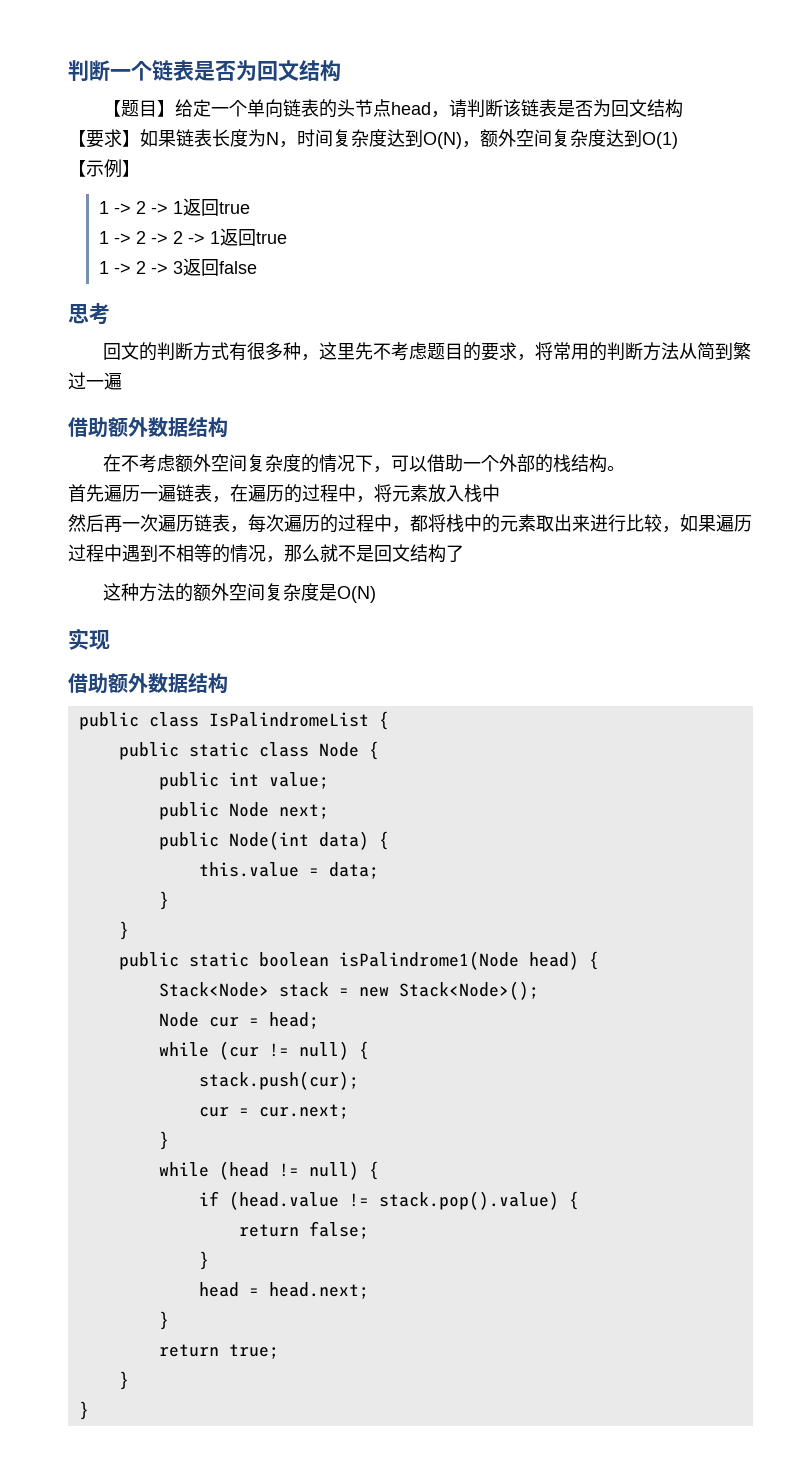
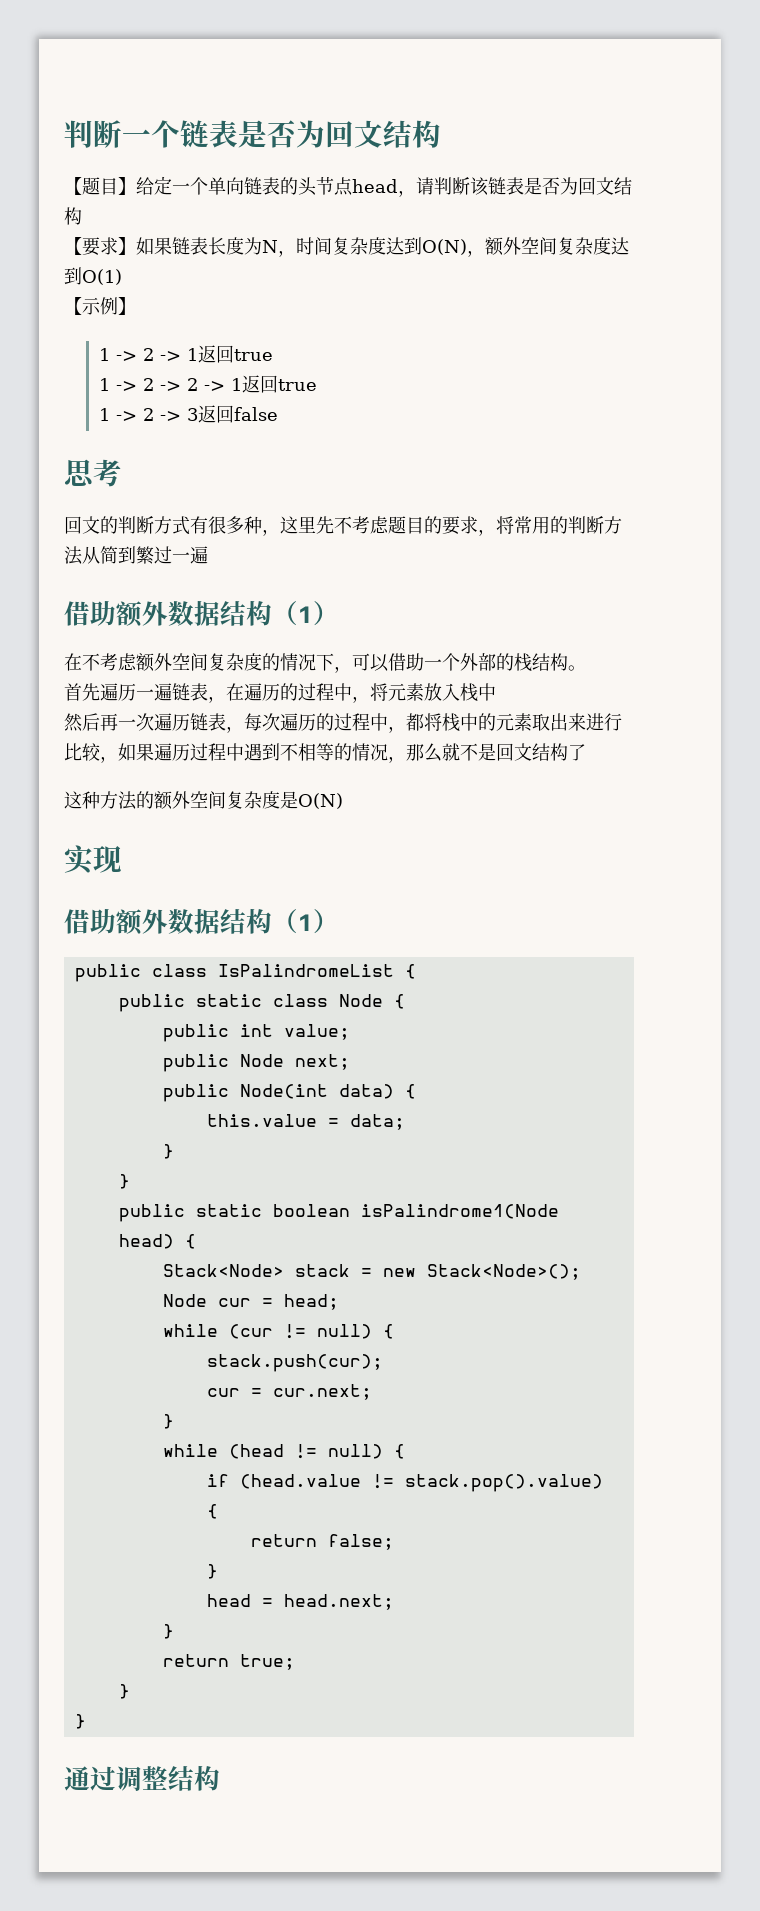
  回文的判断方式有很多种，这里先不考虑题目的要求，将常用的判断方法从简到繁过一遍
- 借助额外数据结构
+ 借助额外数据结构（1）
  实现
- 借助额外数据结构
+ 借助额外数据结构（1）
+ 通过调整结构

